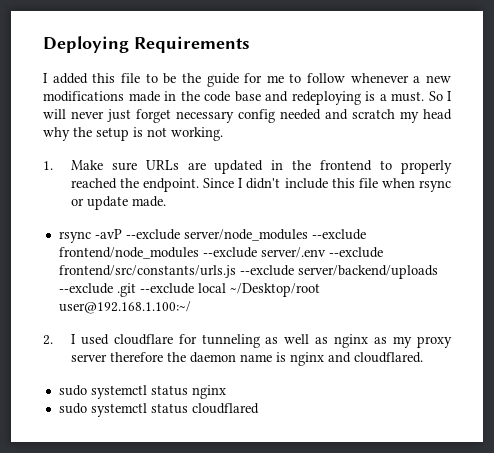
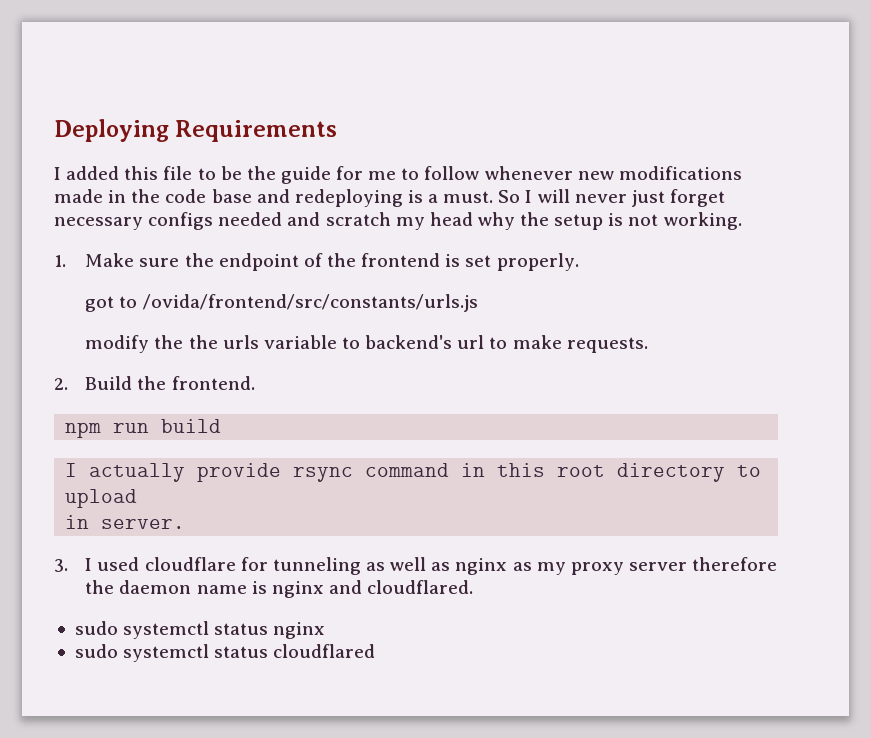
- I added this file to be the guide for me to follow whenever a new modifications made in the code base and redeploying is a must.
+ I added this file to be the guide for me to follow whenever new modifications made in the code base and redeploying is a must.
- So I will never just forget necessary config needed and scratch my head why the setup is not working.
+ So I will never just forget necessary configs needed and scratch my head why the setup is not working.
- 1. Make sure URLs are updated in the frontend to properly reached the endpoint. Since I didn't include this file when rsync or update made.
- rsync -avP --exclude server/node_modules --exclude frontend/node_modules --exclude server/.env --exclude frontend/src/constants/urls.js --exclude server/backend/uploads --exclude .git --exclude local ~/Desktop/root user@192.168.1.100:~/
- 2. I used cloudflare for tunneling as well as nginx as my proxy server therefore the daemon name is nginx and cloudflared.
+ 1. Make sure the endpoint of the frontend is set properly.
+ got to /ovida/frontend/src/constants/urls.js
+ modify the the urls variable to backend's url to make requests.
+ 2. Build the frontend.
+ npm run build
+ I actually provide rsync command in this root directory to upload
+ in server.
+ 3. I used cloudflare for tunneling as well as nginx as my proxy server therefore the daemon name is nginx and cloudflared.

